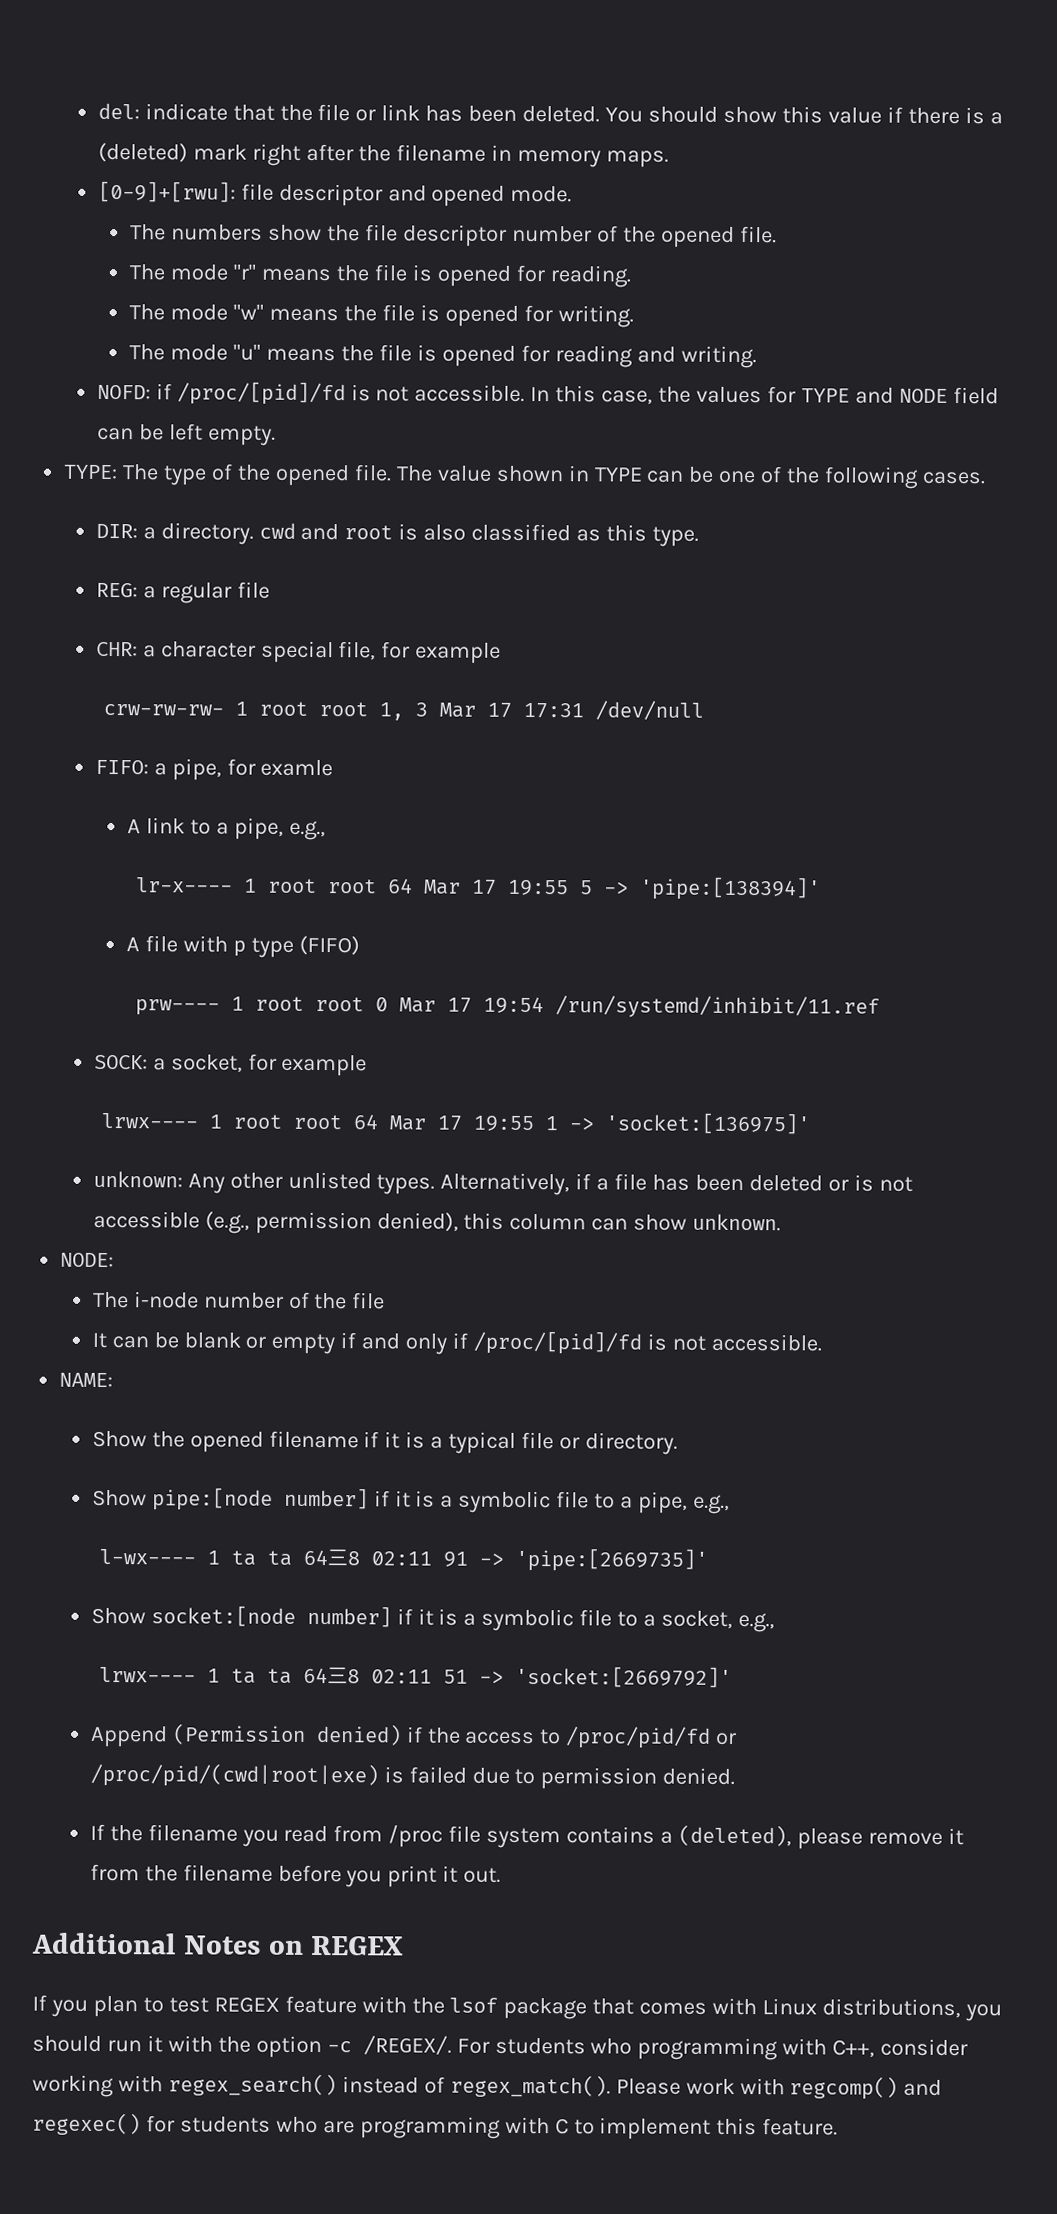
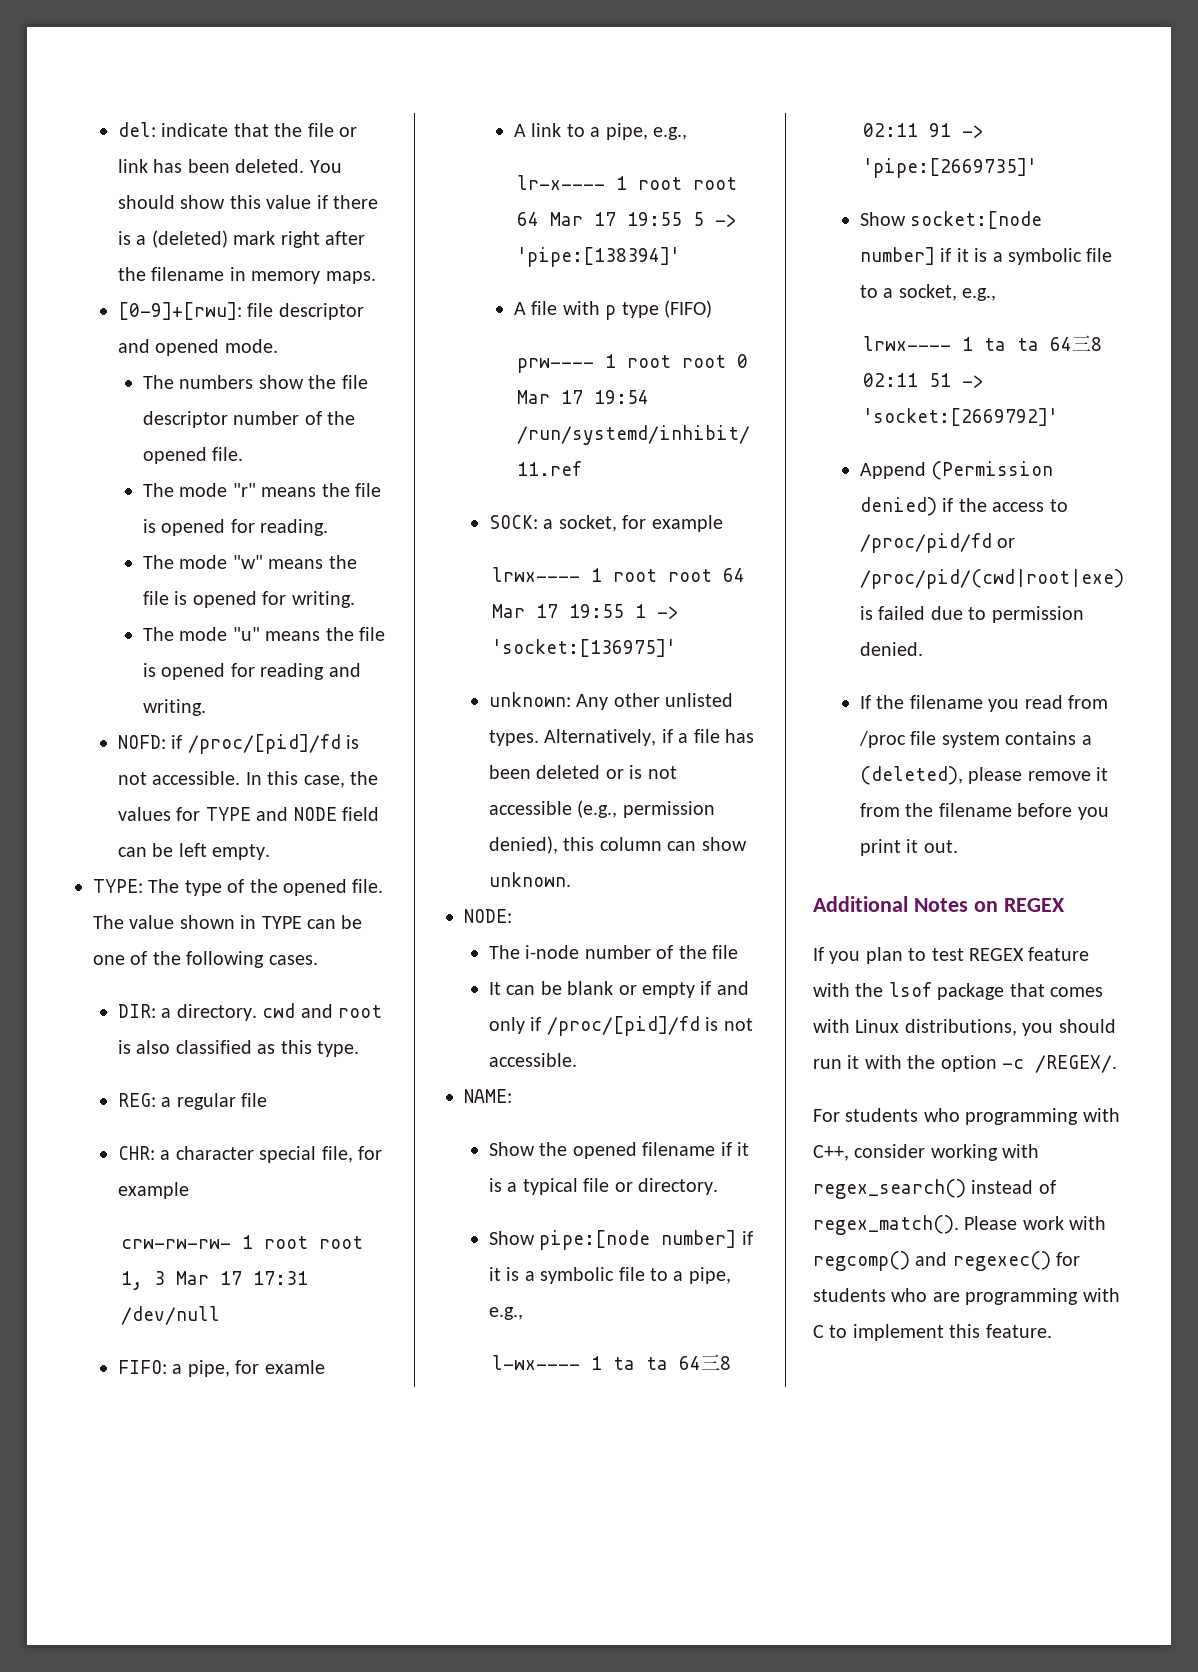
- If you plan to test REGEX feature with the lsof package that comes with Linux distributions, you should run it with the option -c /REGEX/. For students who programming with C++, consider working with regex_search() instead of regex_match().
+ If you plan to test REGEX feature with the lsof package that comes with Linux distributions, you should run it with the option -c /REGEX/.
+ For students who programming with C++, consider working with regex_search() instead of regex_match().

